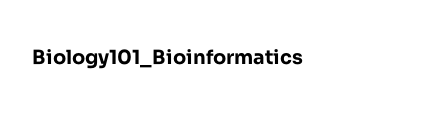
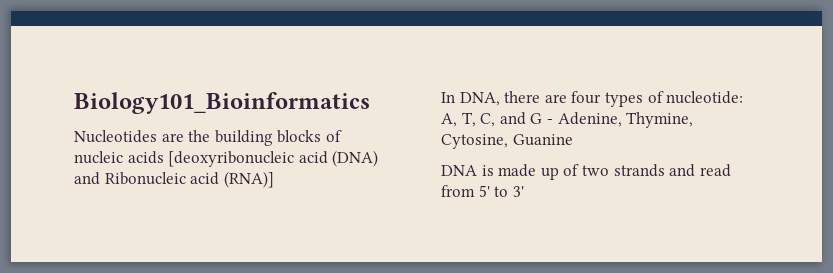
+ Nucleotides are the building blocks of nucleic acids [deoxyribonucleic acid (DNA) and Ribonucleic acid (RNA)]
+ In DNA, there are four types of nucleotide: A, T, C, and G - Adenine, Thymine, Cytosine, Guanine
+ DNA is made up of two strands and read from 5' to 3'

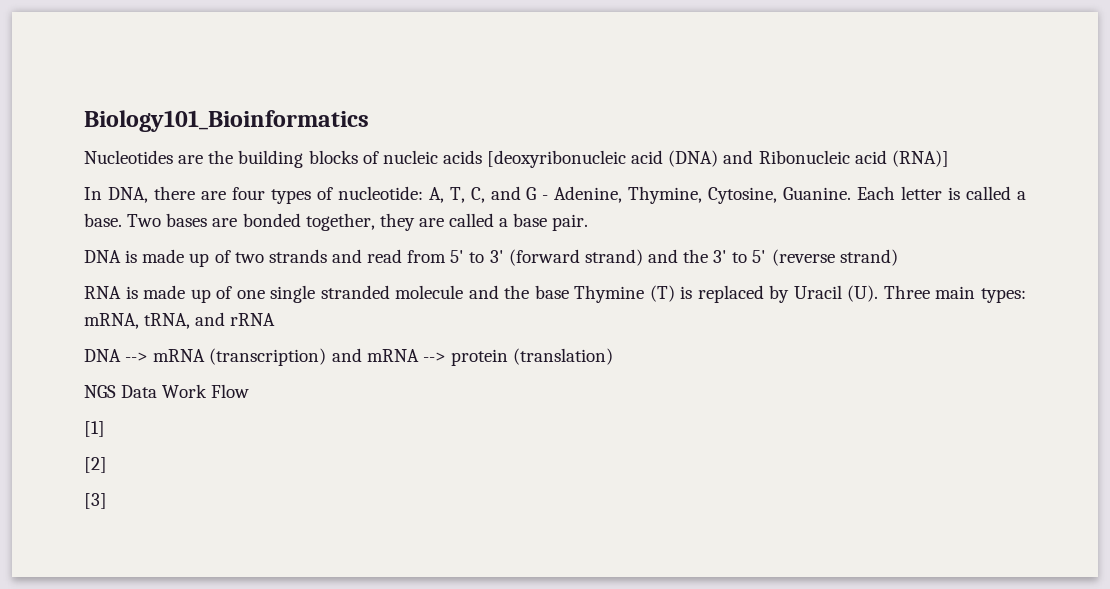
- In DNA, there are four types of nucleotide: A, T, C, and G - Adenine, Thymine, Cytosine, Guanine
+ In DNA, there are four types of nucleotide: A, T, C, and G - Adenine, Thymine, Cytosine, Guanine. Each letter is called a base. Two bases are bonded together, they are called a base pair.
- DNA is made up of two strands and read from 5' to 3'
+ DNA is made up of two strands and read from 5' to 3' (forward strand) and the 3' to 5' (reverse strand)
+ RNA is made up of one single stranded molecule and the base Thymine (T) is replaced by Uracil (U). Three main types: mRNA, tRNA, and rRNA
+ DNA --> mRNA (transcription) and mRNA --> protein (translation)
+ NGS Data Work Flow
+ [1]
+ [2]
+ [3]

